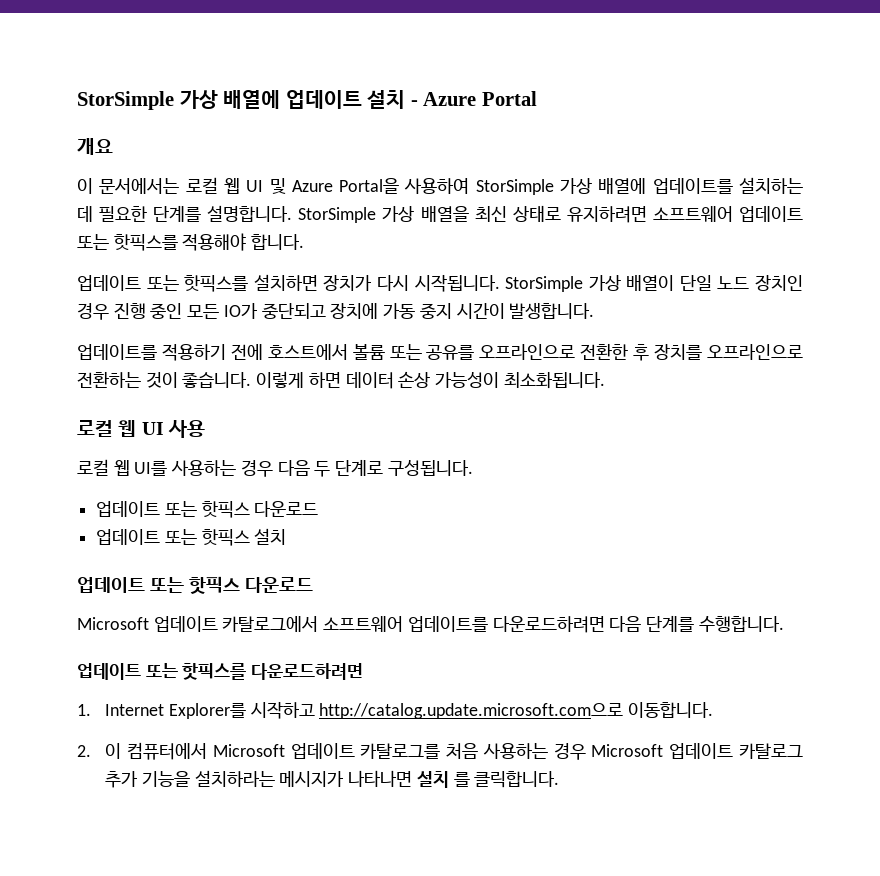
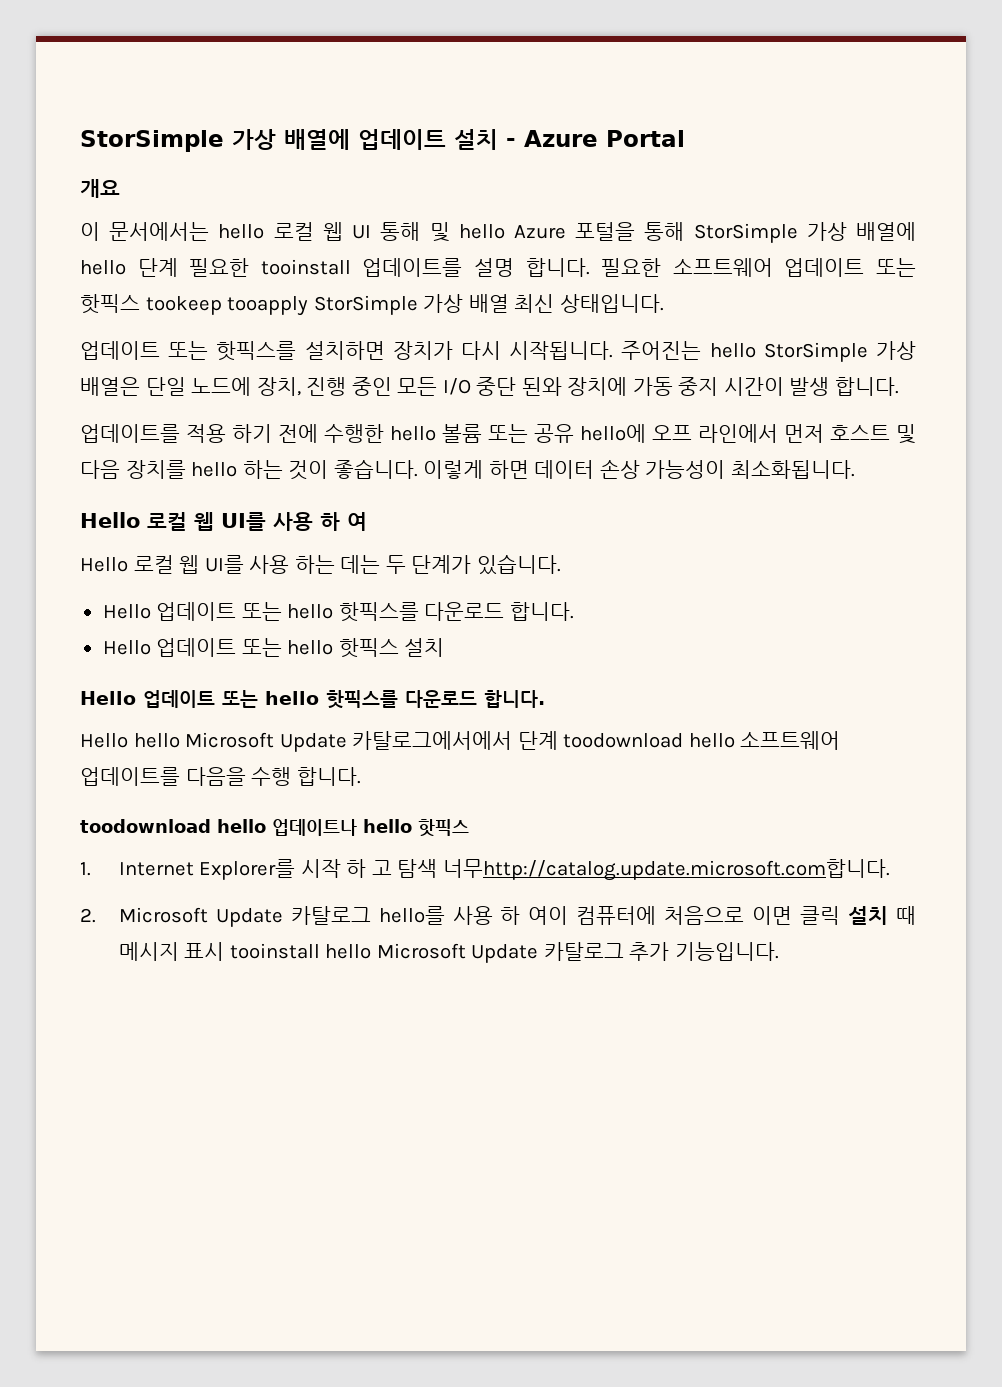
- 이 문서에서는 로컬 웹 UI 및 Azure Portal을 사용하여 StorSimple 가상 배열에 업데이트를 설치하는 데 필요한 단계를 설명합니다. StorSimple 가상 배열을 최신 상태로 유지하려면 소프트웨어 업데이트 또는 핫픽스를 적용해야 합니다.
+ 이 문서에서는 hello 로컬 웹 UI 통해 및 hello Azure 포털을 통해 StorSimple 가상 배열에 hello 단계 필요한 tooinstall 업데이트를 설명 합니다. 필요한 소프트웨어 업데이트 또는 핫픽스 tookeep tooapply StorSimple 가상 배열 최신 상태입니다.
- StorSimple 가상 배열이 단일 노드 장치인 경우 진행 중인 모든 IO가 중단되고 장치에 가동 중지 시간이 발생합니다.
- 업데이트를 적용하기 전에 호스트에서 볼륨 또는 공유를 오프라인으로 전환한 후 장치를 오프라인으로 전환하는 것이 좋습니다.
+ 주어진는 hello StorSimple 가상 배열은 단일 노드에 장치, 진행 중인 모든 I/O 중단 된와 장치에 가동 중지 시간이 발생 합니다.
+ 업데이트를 적용 하기 전에 수행한 hello 볼륨 또는 공유 hello에 오프 라인에서 먼저 호스트 및 다음 장치를 hello 하는 것이 좋습니다.
- 로컬 웹 UI 사용
- 로컬 웹 UI를 사용하는 경우 다음 두 단계로 구성됩니다.
- 업데이트 또는 핫픽스 다운로드
- 업데이트 또는 핫픽스 설치
- 업데이트 또는 핫픽스 다운로드
- Microsoft 업데이트 카탈로그에서 소프트웨어 업데이트를 다운로드하려면 다음 단계를 수행합니다.
- 업데이트 또는 핫픽스를 다운로드하려면
- 1. Internet Explorer를 시작하고 http://catalog.update.microsoft.com으로 이동합니다.
- 2. 이 컴퓨터에서 Microsoft 업데이트 카탈로그를 처음 사용하는 경우 Microsoft 업데이트 카탈로그 추가 기능을 설치하라는 메시지가 나타나면 설치 를 클릭합니다.
+ Hello 로컬 웹 UI를 사용 하 여
+ Hello 로컬 웹 UI를 사용 하는 데는 두 단계가 있습니다.
+ Hello 업데이트 또는 hello 핫픽스를 다운로드 합니다.
+ Hello 업데이트 또는 hello 핫픽스 설치
+ Hello 업데이트 또는 hello 핫픽스를 다운로드 합니다.
+ Hello hello Microsoft Update 카탈로그에서에서 단계 toodownload hello 소프트웨어 업데이트를 다음을 수행 합니다.
+ toodownload hello 업데이트나 hello 핫픽스
+ 1. Internet Explorer를 시작 하 고 탐색 너무http://catalog.update.microsoft.com합니다.
+ 2. Microsoft Update 카탈로그 hello를 사용 하 여이 컴퓨터에 처음으로 이면 클릭 설치 때 메시지 표시 tooinstall hello Microsoft Update 카탈로그 추가 기능입니다.

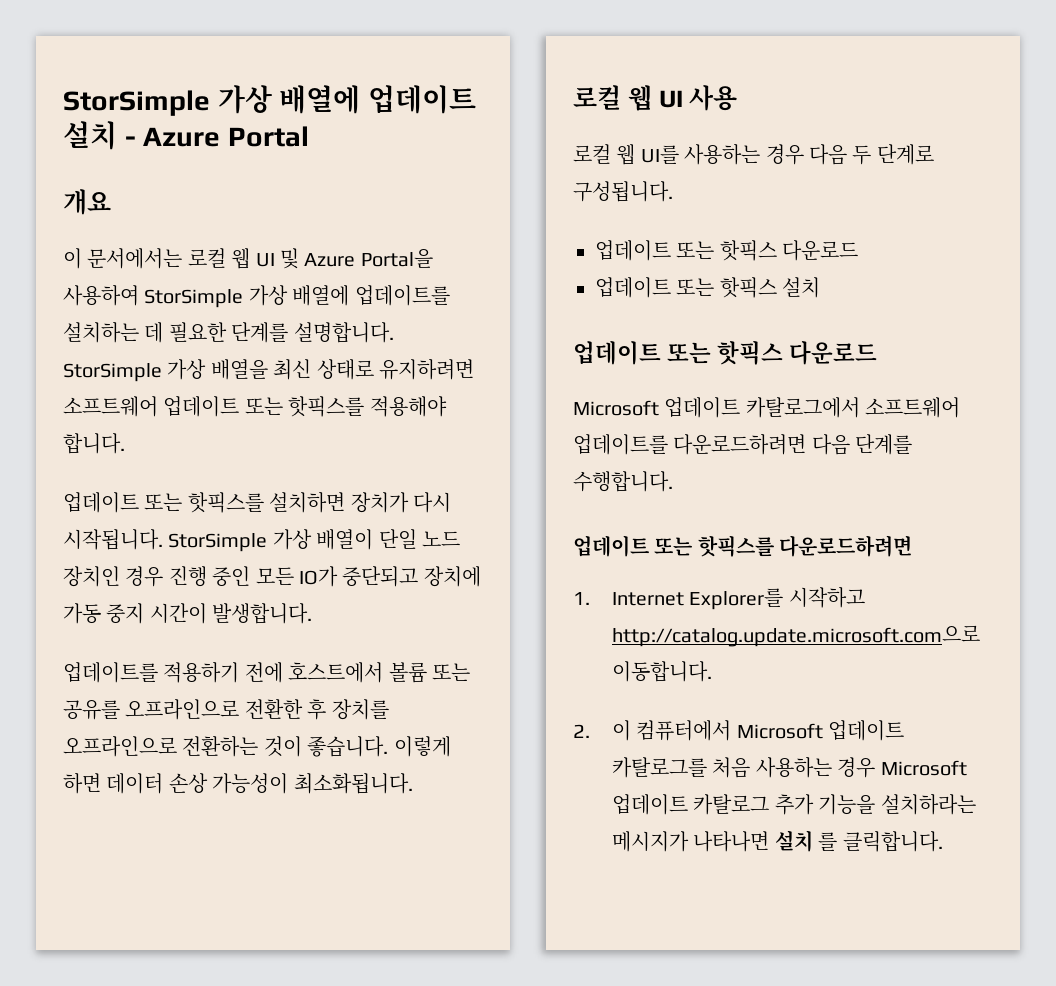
- 이 문서에서는 hello 로컬 웹 UI 통해 및 hello Azure 포털을 통해 StorSimple 가상 배열에 hello 단계 필요한 tooinstall 업데이트를 설명 합니다. 필요한 소프트웨어 업데이트 또는 핫픽스 tookeep tooapply StorSimple 가상 배열 최신 상태입니다.
+ 이 문서에서는 로컬 웹 UI 및 Azure Portal을 사용하여 StorSimple 가상 배열에 업데이트를 설치하는 데 필요한 단계를 설명합니다. StorSimple 가상 배열을 최신 상태로 유지하려면 소프트웨어 업데이트 또는 핫픽스를 적용해야 합니다.
- 주어진는 hello StorSimple 가상 배열은 단일 노드에 장치, 진행 중인 모든 I/O 중단 된와 장치에 가동 중지 시간이 발생 합니다.
- 업데이트를 적용 하기 전에 수행한 hello 볼륨 또는 공유 hello에 오프 라인에서 먼저 호스트 및 다음 장치를 hello 하는 것이 좋습니다.
+ StorSimple 가상 배열이 단일 노드 장치인 경우 진행 중인 모든 IO가 중단되고 장치에 가동 중지 시간이 발생합니다.
+ 업데이트를 적용하기 전에 호스트에서 볼륨 또는 공유를 오프라인으로 전환한 후 장치를 오프라인으로 전환하는 것이 좋습니다.
- Hello 로컬 웹 UI를 사용 하 여
- Hello 로컬 웹 UI를 사용 하는 데는 두 단계가 있습니다.
- Hello 업데이트 또는 hello 핫픽스를 다운로드 합니다.
- Hello 업데이트 또는 hello 핫픽스 설치
- Hello 업데이트 또는 hello 핫픽스를 다운로드 합니다.
- Hello hello Microsoft Update 카탈로그에서에서 단계 toodownload hello 소프트웨어 업데이트를 다음을 수행 합니다.
- toodownload hello 업데이트나 hello 핫픽스
- 1. Internet Explorer를 시작 하 고 탐색 너무http://catalog.update.microsoft.com합니다.
- 2. Microsoft Update 카탈로그 hello를 사용 하 여이 컴퓨터에 처음으로 이면 클릭 설치 때 메시지 표시 tooinstall hello Microsoft Update 카탈로그 추가 기능입니다.
+ 로컬 웹 UI 사용
+ 로컬 웹 UI를 사용하는 경우 다음 두 단계로 구성됩니다.
+ 업데이트 또는 핫픽스 다운로드
+ 업데이트 또는 핫픽스 설치
+ 업데이트 또는 핫픽스 다운로드
+ Microsoft 업데이트 카탈로그에서 소프트웨어 업데이트를 다운로드하려면 다음 단계를 수행합니다.
+ 업데이트 또는 핫픽스를 다운로드하려면
+ 1. Internet Explorer를 시작하고 http://catalog.update.microsoft.com으로 이동합니다.
+ 2. 이 컴퓨터에서 Microsoft 업데이트 카탈로그를 처음 사용하는 경우 Microsoft 업데이트 카탈로그 추가 기능을 설치하라는 메시지가 나타나면 설치 를 클릭합니다.

